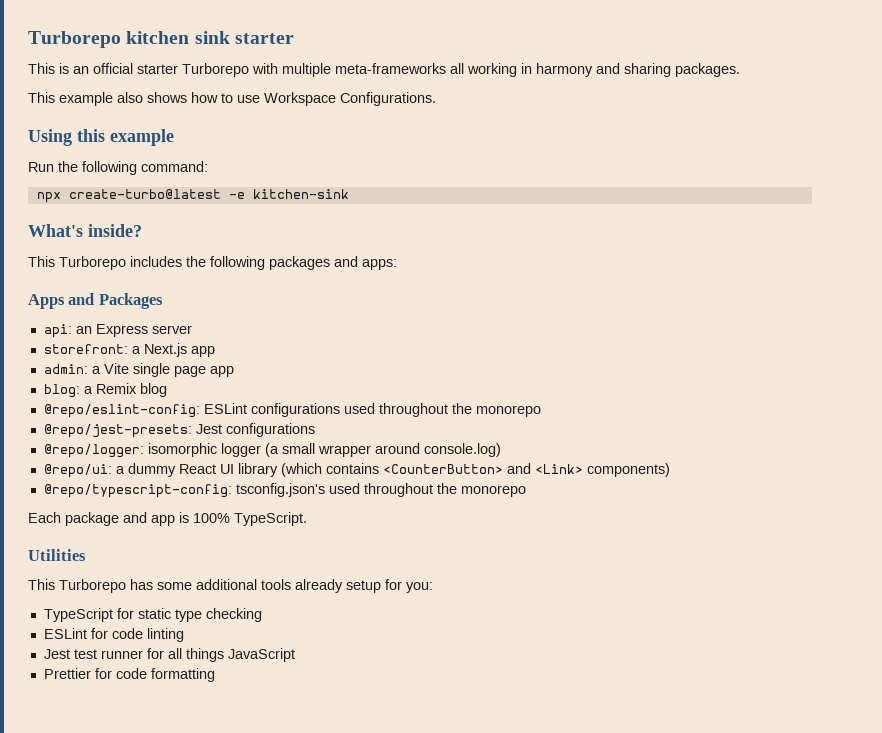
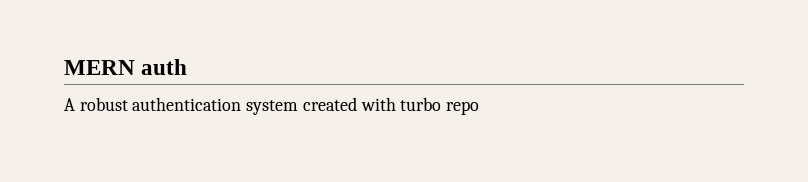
- Turborepo kitchen sink starter
- This is an official starter Turborepo with multiple meta-frameworks all working in harmony and sharing packages.
- This example also shows how to use Workspace Configurations.
- Using this example
- Run the following command:
- npx create-turbo@latest -e kitchen-sink
- What's inside?
- This Turborepo includes the following packages and apps:
- Apps and Packages
- api: an Express server
- storefront: a Next.js app
- admin: a Vite single page app
- blog: a Remix blog
- @repo/eslint-config: ESLint configurations used throughout the monorepo
- @repo/jest-presets: Jest configurations
- @repo/logger: isomorphic logger (a small wrapper around console.log)
- @repo/ui: a dummy React UI library (which contains <CounterButton> and <Link> components)
- @repo/typescript-config: tsconfig.json's used throughout the monorepo
- Each package and app is 100% TypeScript.
- Utilities
- This Turborepo has some additional tools already setup for you:
- TypeScript for static type checking
- ESLint for code linting
- Jest test runner for all things JavaScript
- Prettier for code formatting
+ MERN auth
+ A robust authentication system created with turbo repo

